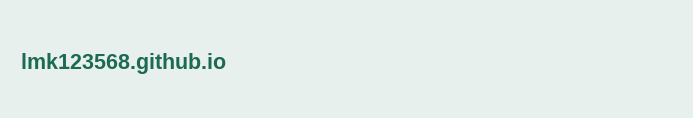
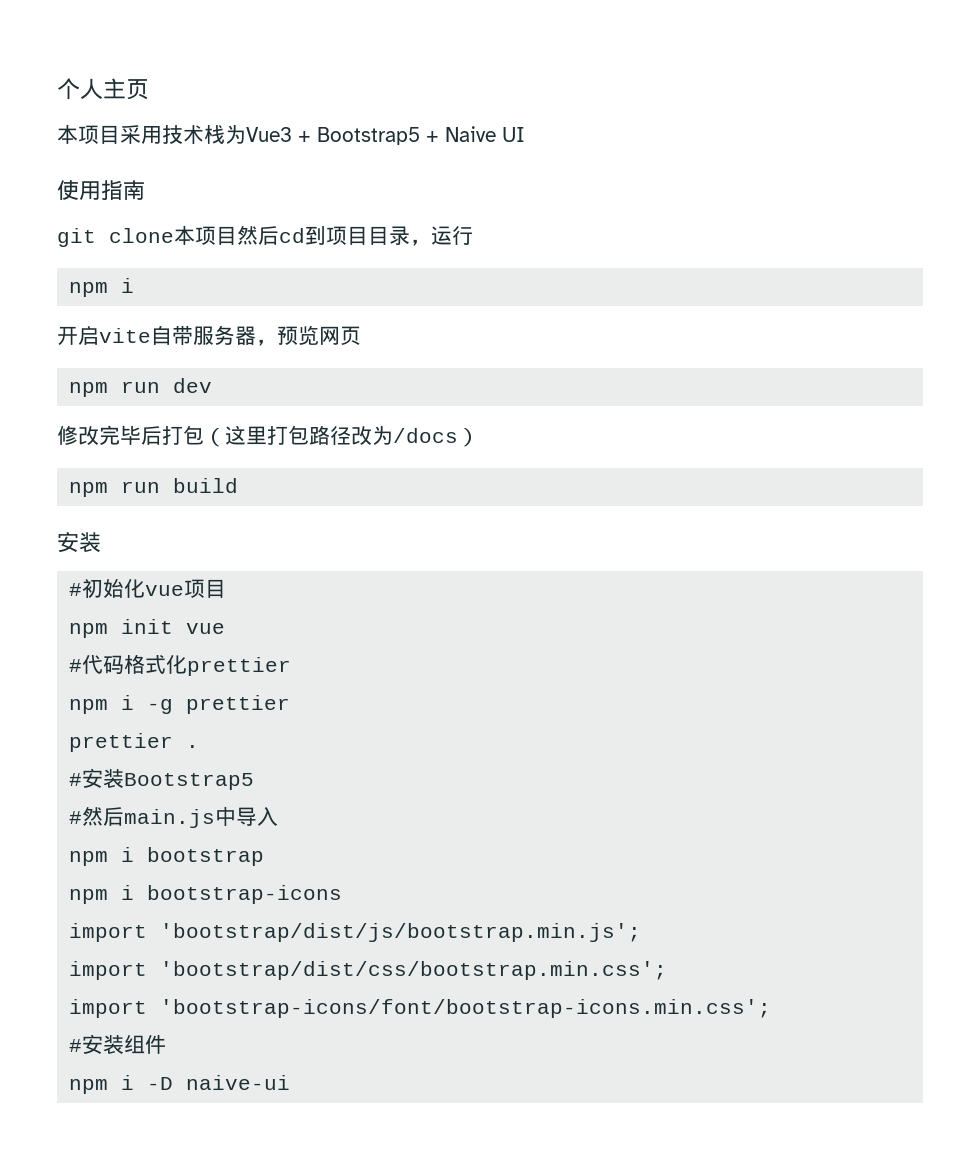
- lmk123568.github.io
+ 个人主页
+ 本项目采用技术栈为Vue3 + Bootstrap5 + Naive UI
+ 使用指南
+ git clone本项目然后cd到项目目录，运行
+ npm i
+ 开启vite自带服务器，预览网页
+ npm run dev
+ 修改完毕后打包（这里打包路径改为/docs）
+ npm run build
+ 安装
+ #初始化vue项目
+ npm init vue
+ #代码格式化prettier
+ npm i -g prettier
+ prettier .
+ #安装Bootstrap5
+ #然后main.js中导入
+ npm i bootstrap
+ npm i bootstrap-icons
+ import 'bootstrap/dist/js/bootstrap.min.js';
+ import 'bootstrap/dist/css/bootstrap.min.css';
+ import 'bootstrap-icons/font/bootstrap-icons.min.css';
+ #安装组件
+ npm i -D naive-ui

